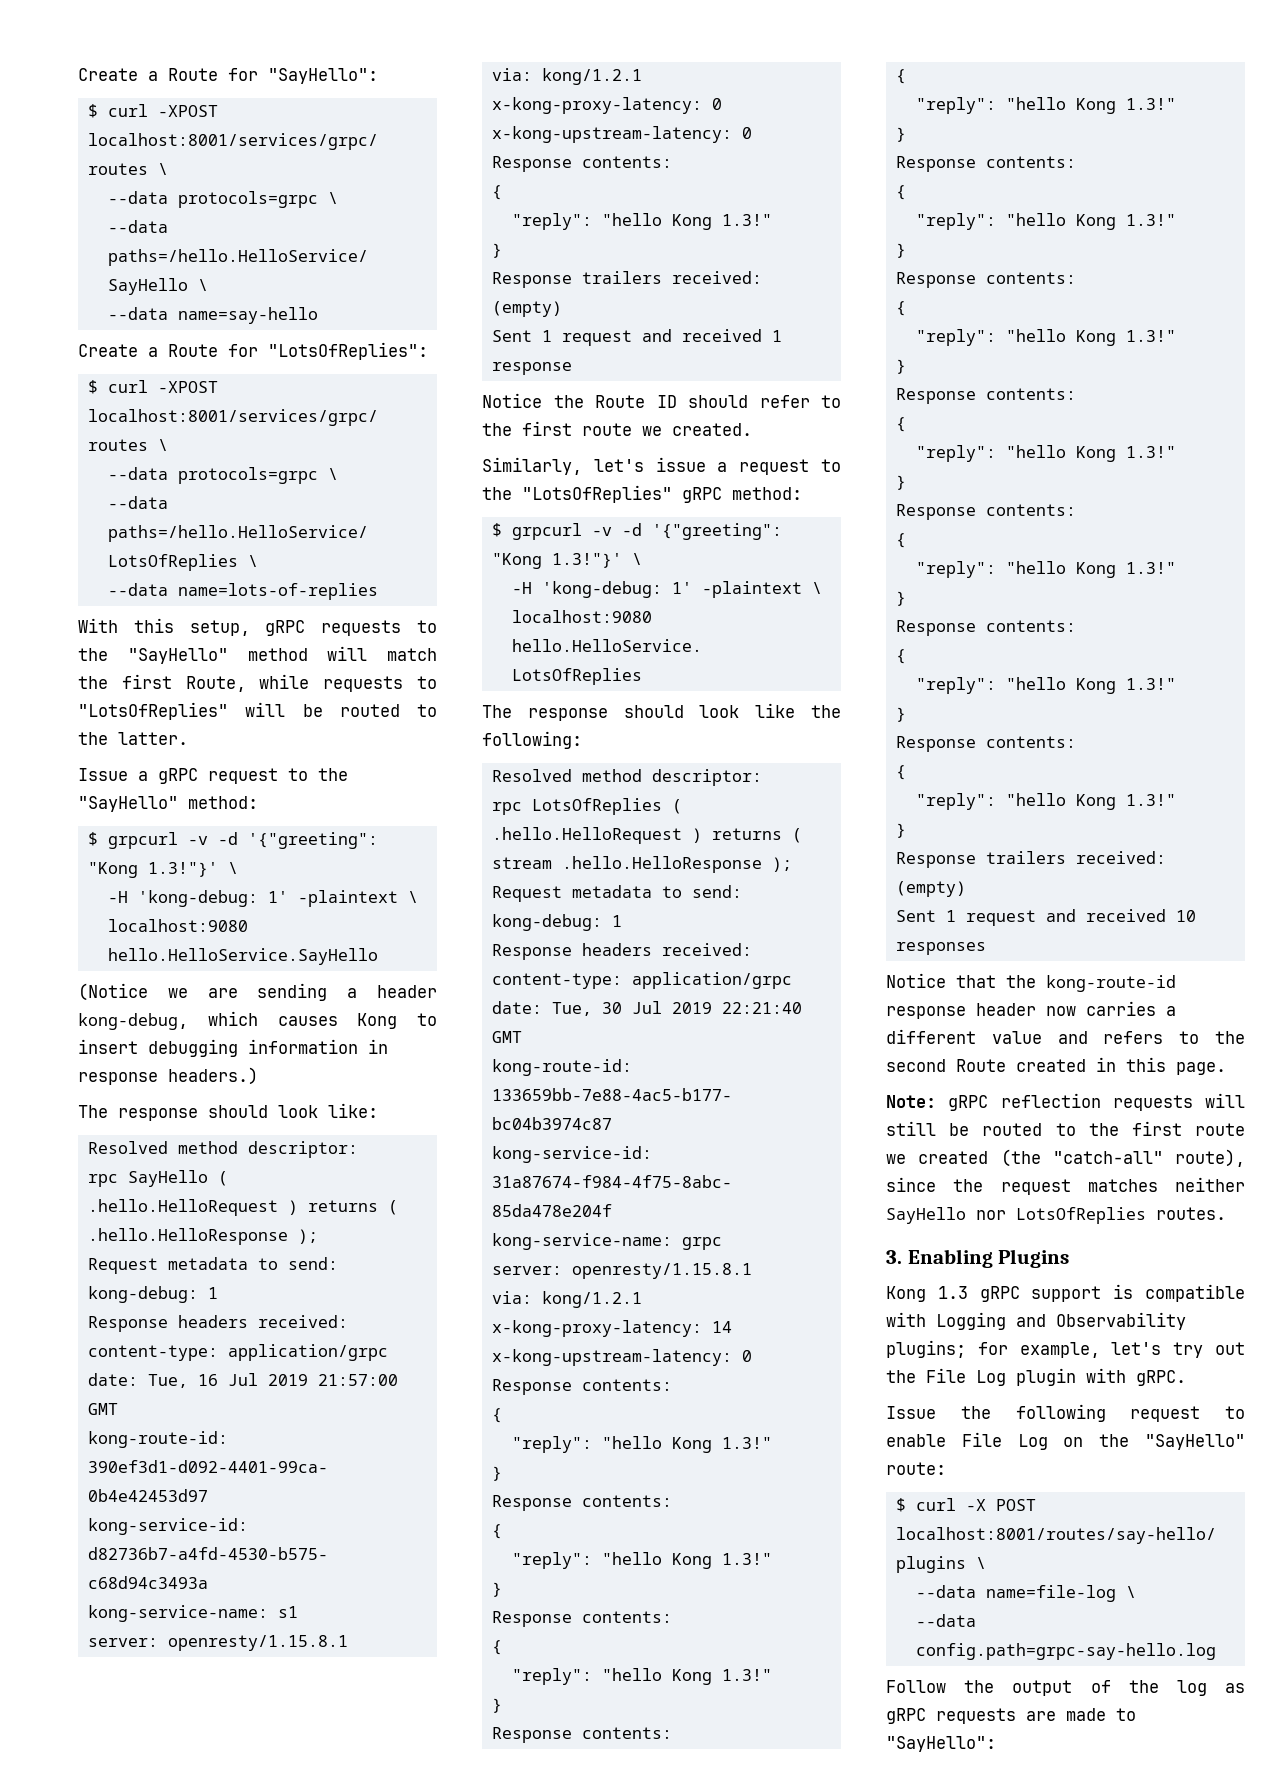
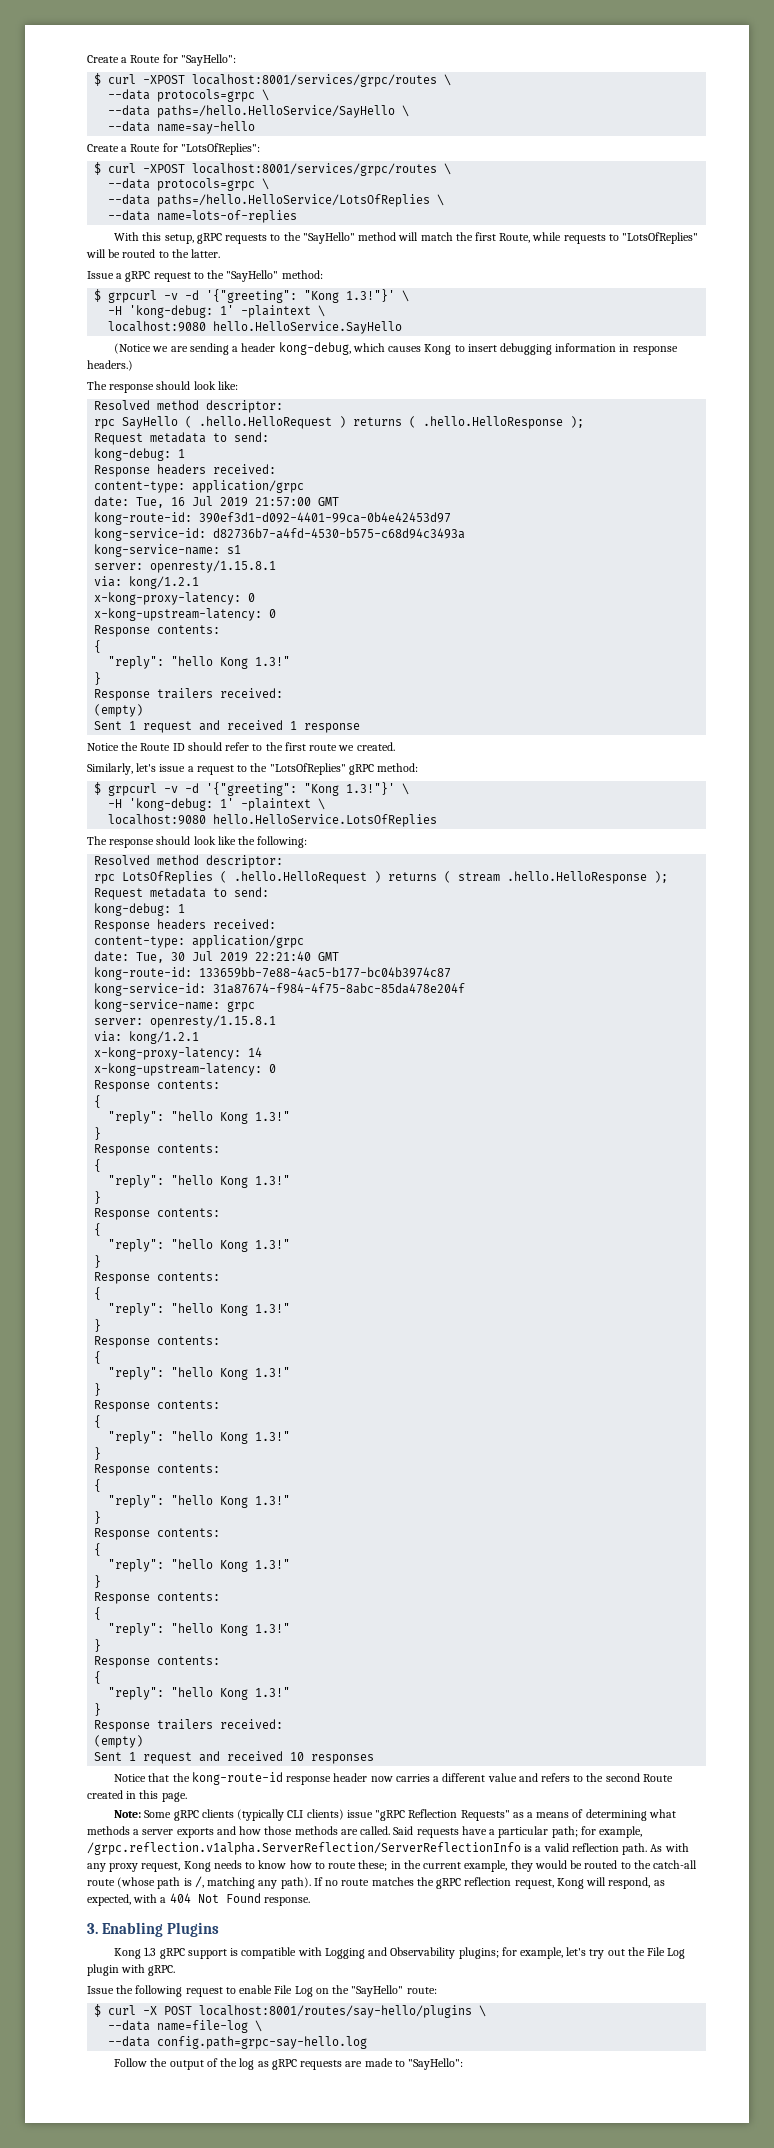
- Note: gRPC reflection requests will still be routed to the first route we created (the "catch-all" route), since the request matches neither SayHello nor LotsOfReplies routes.
+ Note: Some gRPC clients (typically CLI clients) issue "gRPC Reflection Requests" as a means of determining what methods a server exports and how those methods are called. Said requests have a particular path; for example, /grpc.reflection.v1alpha.ServerReflection/ServerReflectionInfo is a valid reflection path. As with any proxy request, Kong needs to know how to route these; in the current example, they would be routed to the catch-all route (whose path is /, matching any path). If no route matches the gRPC reflection request, Kong will respond, as expected, with a 404 Not Found response.

